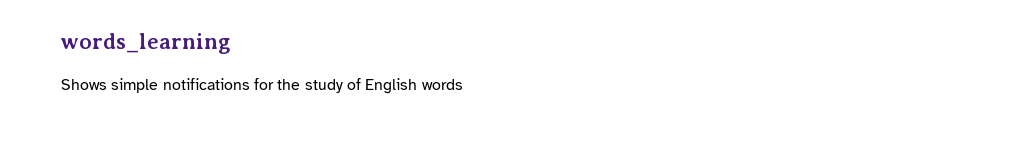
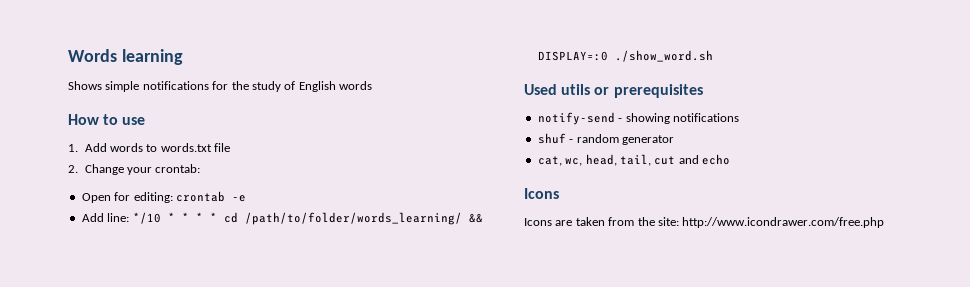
- words_learning
+ Words learning
+ How to use
+ 1. Add words to words.txt file
+ 2. Change your crontab:
+ Open for editing: crontab -e
+ Add line: */10 * * * * cd /path/to/folder/words_learning/ && DISPLAY=:0 ./show_word.sh
+ Used utils or prerequisites
+ notify-send - showing notifications
+ shuf - random generator
+ cat, wc, head, tail, cut and echo
+ Icons
+ Icons are taken from the site: http://www.icondrawer.com/free.php

